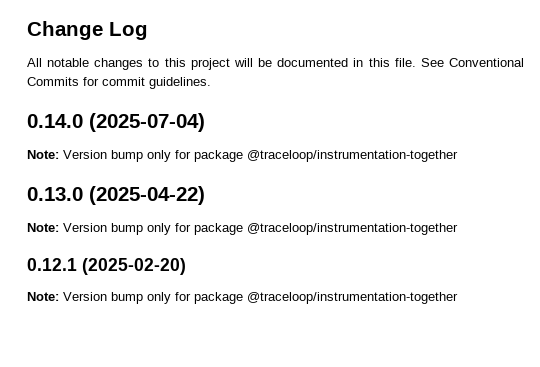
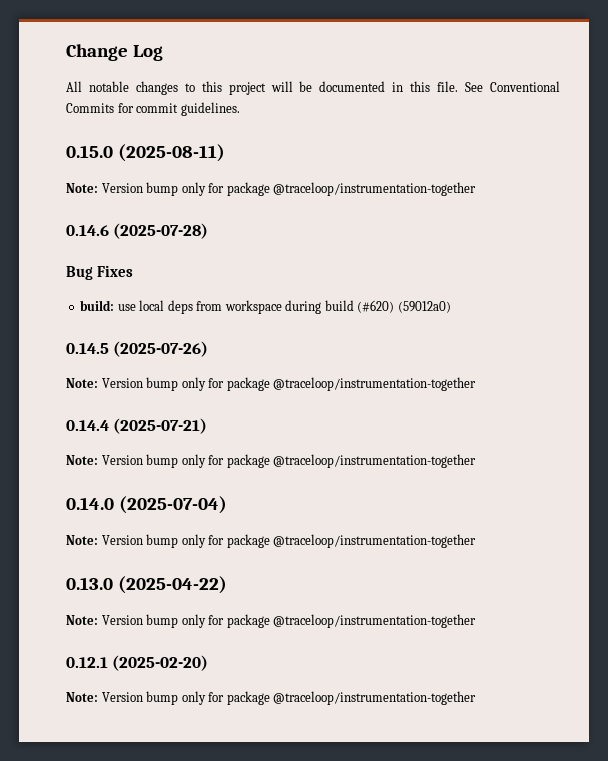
+ 0.15.0 (2025-08-11)
+ Note: Version bump only for package @traceloop/instrumentation-together
+ 0.14.6 (2025-07-28)
+ Bug Fixes
+ build: use local deps from workspace during build (#620) (59012a0)
+ 0.14.5 (2025-07-26)
+ Note: Version bump only for package @traceloop/instrumentation-together
+ 0.14.4 (2025-07-21)
+ Note: Version bump only for package @traceloop/instrumentation-together

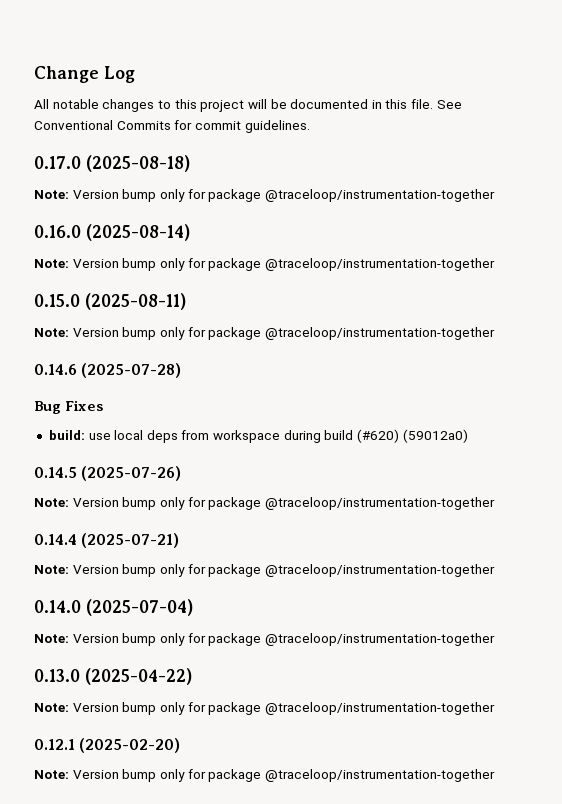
+ 0.17.0 (2025-08-18)
+ Note: Version bump only for package @traceloop/instrumentation-together
+ 0.16.0 (2025-08-14)
+ Note: Version bump only for package @traceloop/instrumentation-together

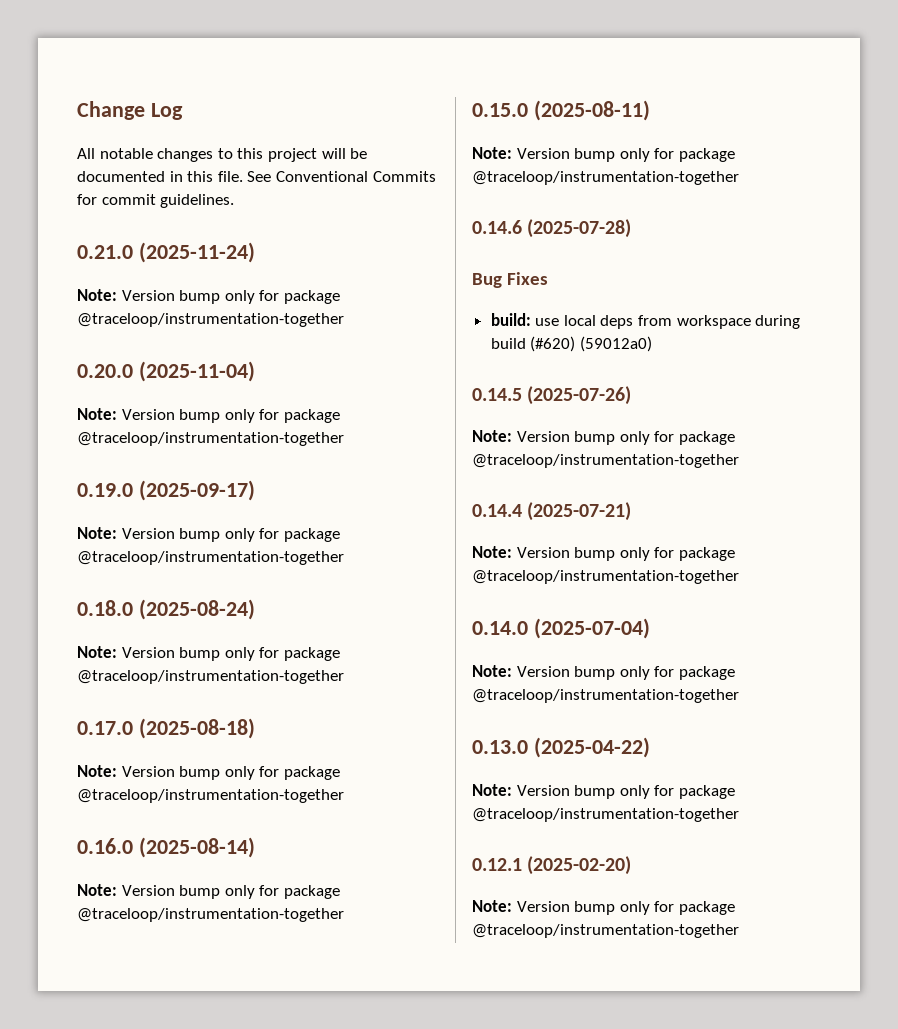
+ 0.21.0 (2025-11-24)
+ Note: Version bump only for package @traceloop/instrumentation-together
+ 0.20.0 (2025-11-04)
+ Note: Version bump only for package @traceloop/instrumentation-together
+ 0.19.0 (2025-09-17)
+ Note: Version bump only for package @traceloop/instrumentation-together
+ 0.18.0 (2025-08-24)
+ Note: Version bump only for package @traceloop/instrumentation-together

